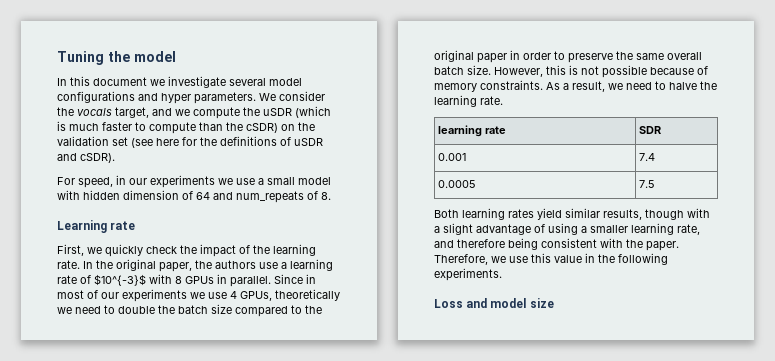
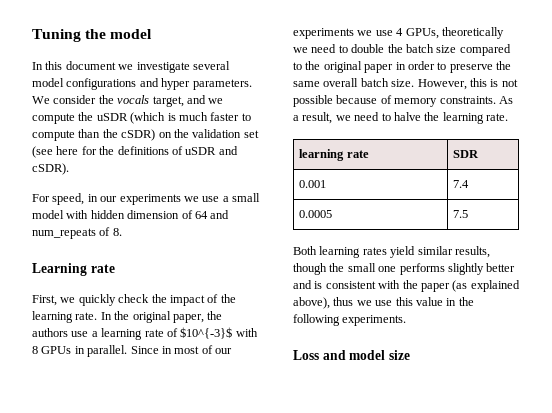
- Both learning rates yield similar results, though with a slight advantage of using a smaller learning rate, and therefore being consistent with the paper. Therefore, we use this value in the following experiments.
+ Both learning rates yield similar results, though the small one performs slightly better and is consistent with the paper (as explained above), thus we use this value in the following experiments.

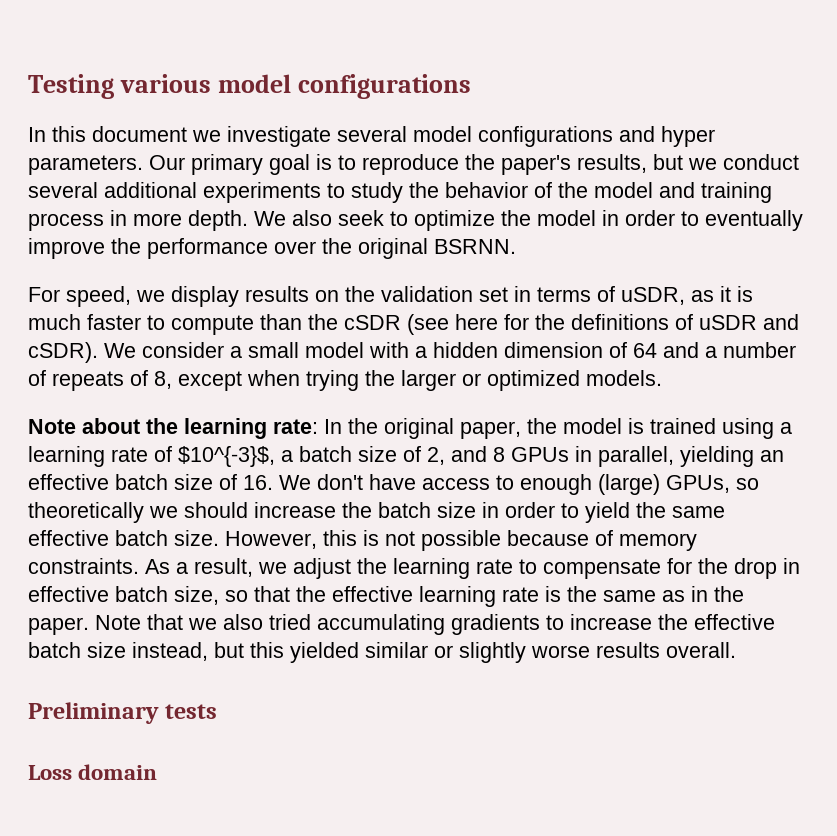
- Tuning the model
+ Testing various model configurations
- We consider the vocals target, and we compute the uSDR (which is much faster to compute than the cSDR) on the validation set (see here for the definitions of uSDR and cSDR).
- For speed, in our experiments we use a small model with hidden dimension of 64 and num_repeats of 8.
- Learning rate
- First, we quickly check the impact of the learning rate. In the original paper, the authors use a learning rate of $10^{-3}$ with 8 GPUs in parallel. Since in most of our experiments we use 4 GPUs, theoretically we need to double the batch size compared to the original paper in order to preserve the same overall batch size.
+ Our primary goal is to reproduce the paper's results, but we conduct several additional experiments to study the behavior of the model and training process in more depth. We also seek to optimize the model in order to eventually improve the performance over the original BSRNN.
+ For speed, we display results on the validation set in terms of uSDR, as it is much faster to compute than the cSDR (see here for the definitions of uSDR and cSDR). We consider a small model with a hidden dimension of 64 and a number of repeats of 8, except when trying the larger or optimized models.
+ Note about the learning rate: In the original paper, the model is trained using a learning rate of $10^{-3}$, a batch size of 2, and 8 GPUs in parallel, yielding an effective batch size of 16. We don't have access to enough (large) GPUs, so theoretically we should increase the batch size in order to yield the same effective batch size.
- As a result, we need to halve the learning rate.
- learning rate | SDR
- 0.001 | 7.4
- 0.0005 | 7.5
- Both learning rates yield similar results, though the small one performs slightly better and is consistent with the paper (as explained above), thus we use this value in the following experiments.
- Loss and model size
+ As a result, we adjust the learning rate to compensate for the drop in effective batch size, so that the effective learning rate is the same as in the paper. Note that we also tried accumulating gradients to increase the effective batch size instead, but this yielded similar or slightly worse results overall.
+ Preliminary tests
+ Loss domain

